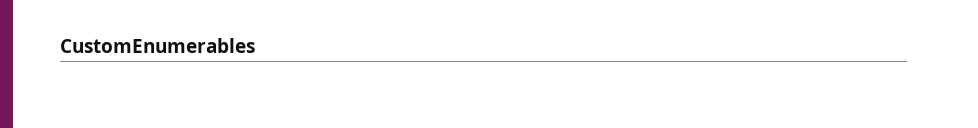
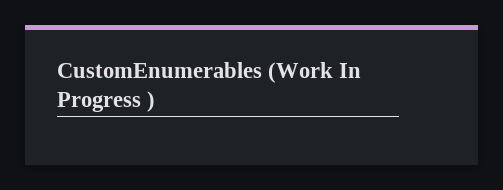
- CustomEnumerables
+ CustomEnumerables (Work In Progress )

